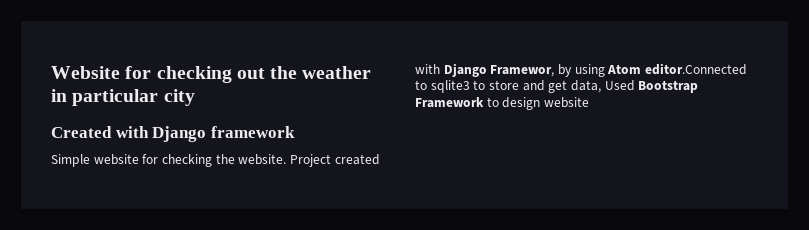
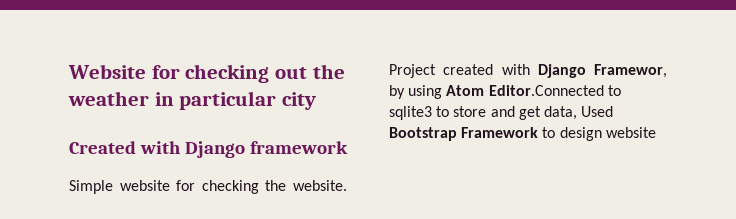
- Project created with Django Framewor, by using Atom editor.Connected to sqlite3 to store and get data, Used Bootstrap Framework to design website
+ Project created with Django Framewor, by using Atom Editor.Connected to sqlite3 to store and get data, Used Bootstrap Framework to design website

